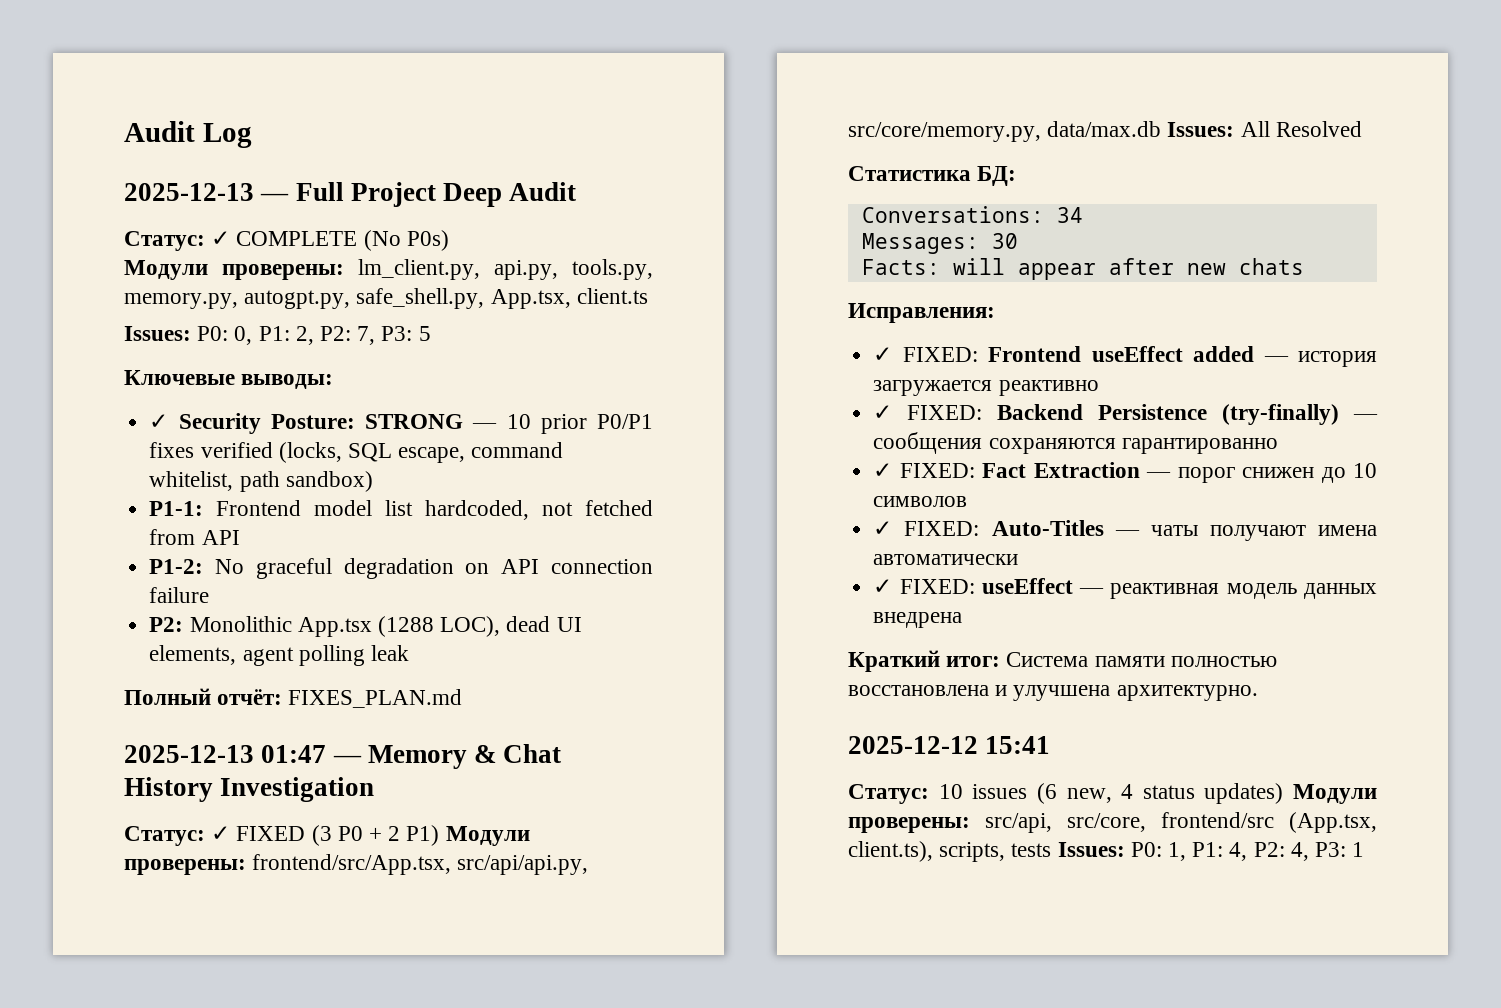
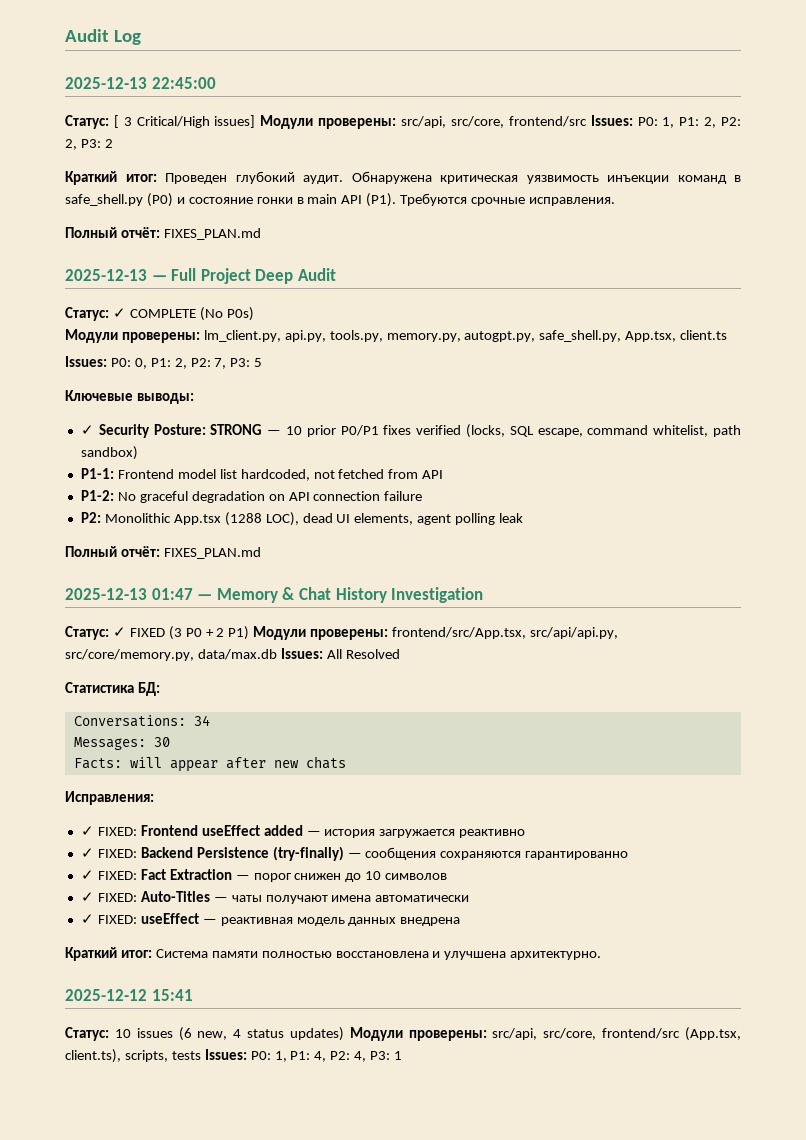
+ 2025-12-13 22:45:00
+ Статус: [ 3 Critical/High issues] Модули проверены: src/api, src/core, frontend/src Issues: P0: 1, P1: 2, P2: 2, P3: 2
+ Краткий итог: Проведен глубокий аудит. Обнаружена критическая уязвимость инъекции команд в safe_shell.py (P0) и состояние гонки в main API (P1). Требуются срочные исправления.
+ Полный отчёт: FIXES_PLAN.md

